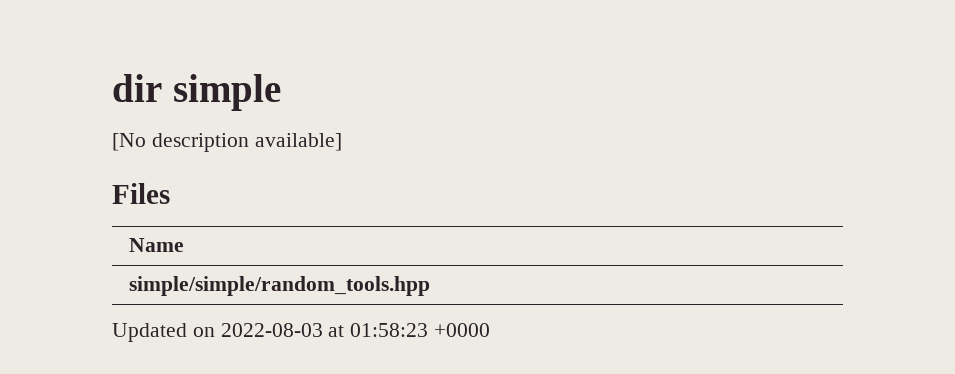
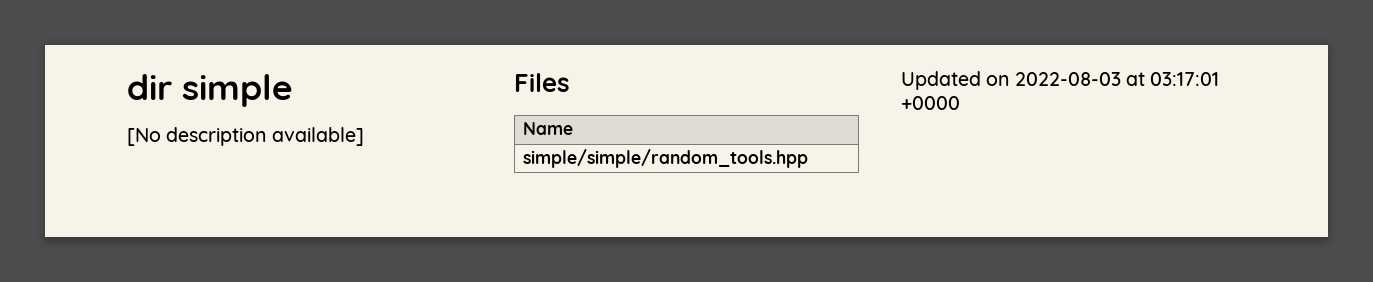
- Updated on 2022-08-03 at 01:58:23 +0000
+ Updated on 2022-08-03 at 03:17:01 +0000

